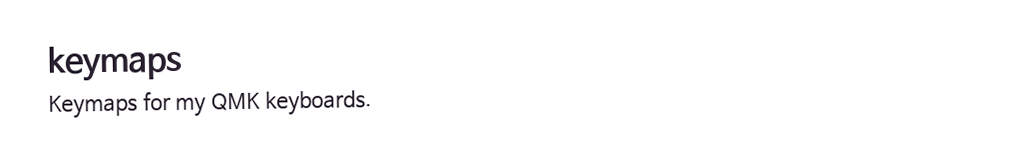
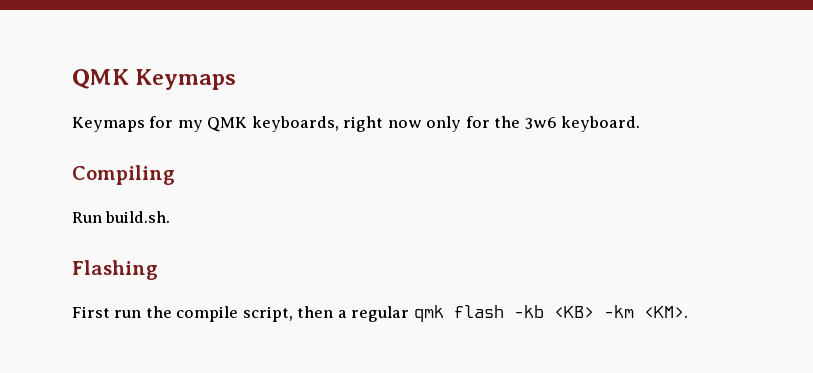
- keymaps
+ QMK Keymaps
- Keymaps for my QMK keyboards.
+ Keymaps for my QMK keyboards, right now only for the 3w6 keyboard.
+ Compiling
+ Run build.sh.
+ Flashing
+ First run the compile script, then a regular qmk flash -kb <KB> -km <KM>.

